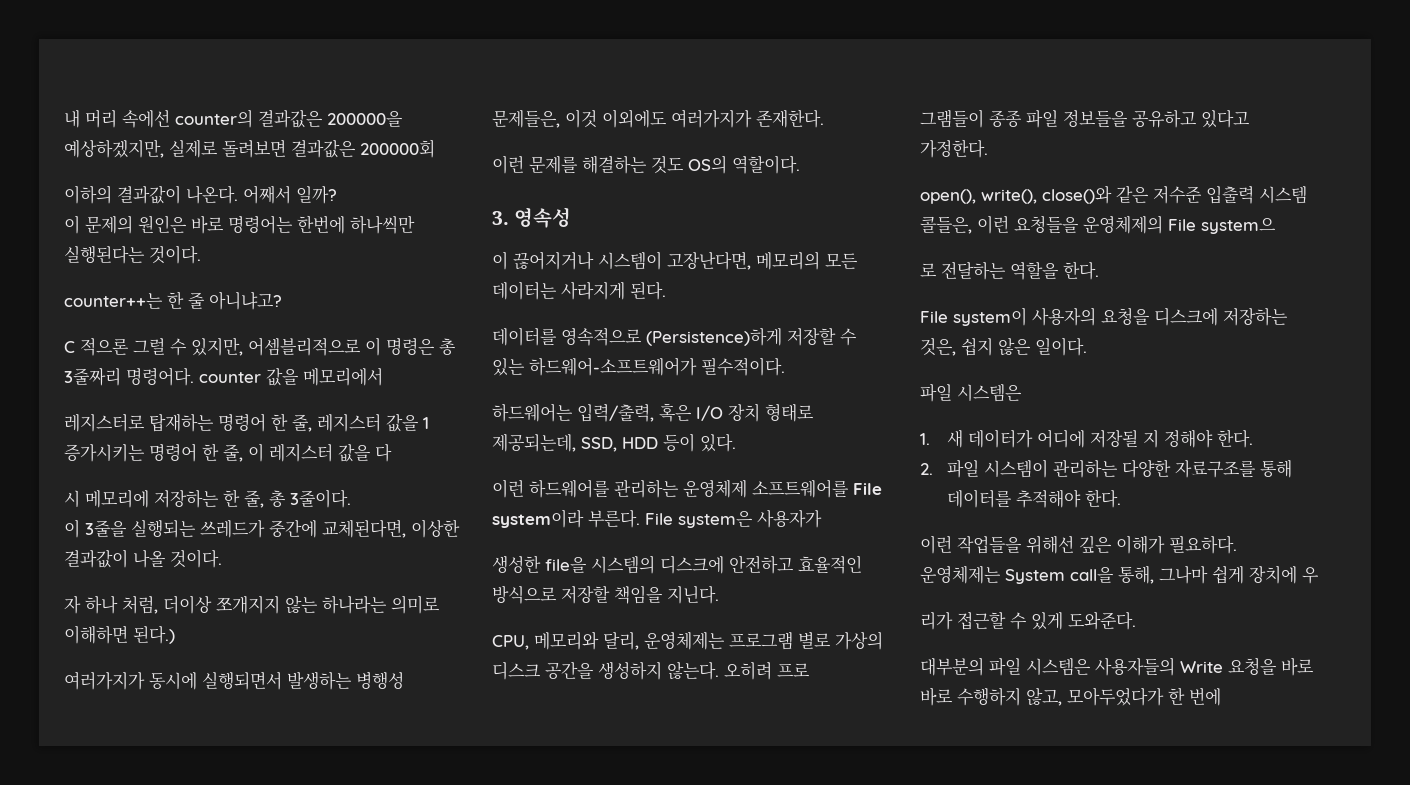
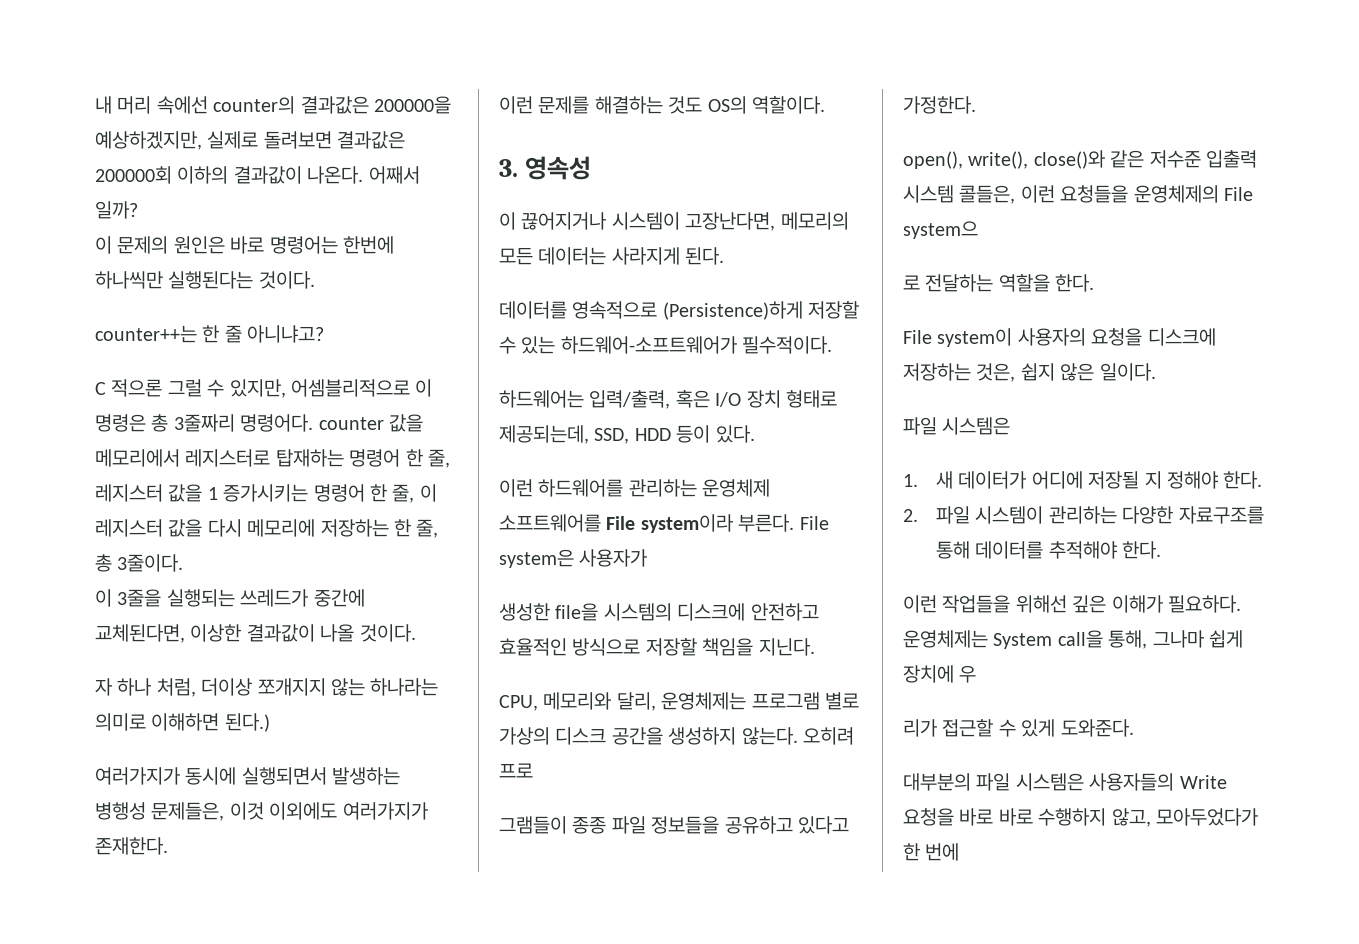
- 내 머리 속에선 counter의 결과값은 200000을 예상하겠지만, 실제로 돌려보면 결과값은 200000회
- 이하의 결과값이 나온다.
+ 내 머리 속에선 counter의 결과값은 200000을 예상하겠지만, 실제로 돌려보면 결과값은 200000회 이하의 결과값이 나온다.
- C 적으론 그럴 수 있지만, 어셈블리적으로 이 명령은 총 3줄짜리 명령어다. counter 값을 메모리에서
- 레지스터로 탑재하는 명령어 한 줄, 레지스터 값을 1 증가시키는 명령어 한 줄, 이 레지스터 값을 다
- 시 메모리에 저장하는 한 줄, 총 3줄이다.
+ C 적으론 그럴 수 있지만, 어셈블리적으로 이 명령은 총 3줄짜리 명령어다. counter 값을 메모리에서 레지스터로 탑재하는 명령어 한 줄, 레지스터 값을 1 증가시키는 명령어 한 줄, 이 레지스터 값을 다시 메모리에 저장하는 한 줄, 총 3줄이다.

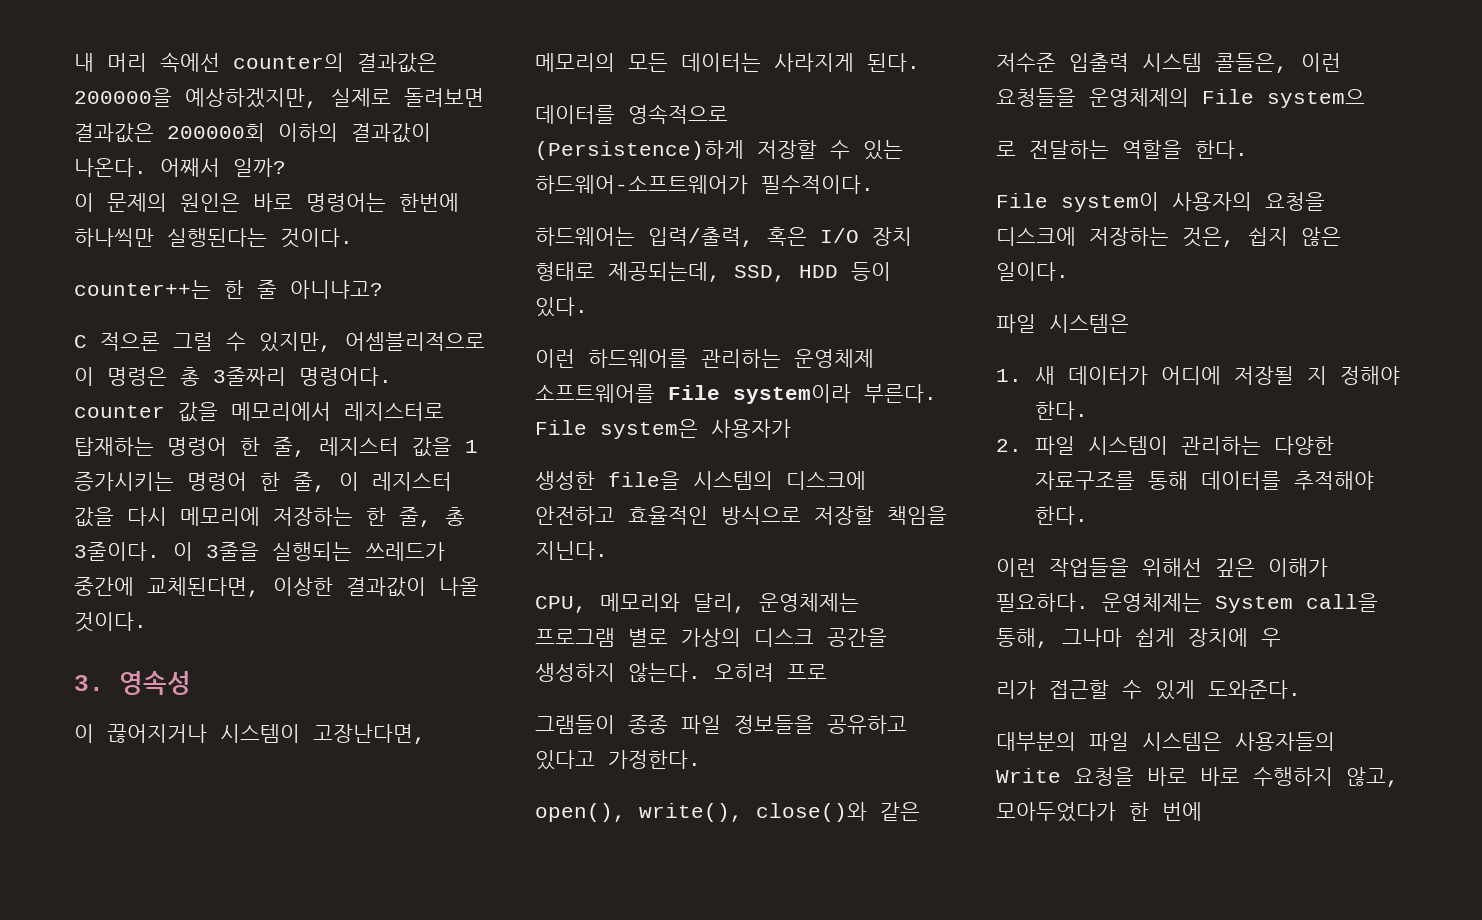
- C 적으론 그럴 수 있지만, 어셈블리적으로 이 명령은 총 3줄짜리 명령어다. counter 값을 메모리에서 레지스터로 탑재하는 명령어 한 줄, 레지스터 값을 1 증가시키는 명령어 한 줄, 이 레지스터 값을 다시 메모리에 저장하는 한 줄, 총 3줄이다.
- 이 3줄을 실행되는 쓰레드가 중간에 교체된다면, 이상한 결과값이 나올 것이다.
+ C 적으론 그럴 수 있지만, 어셈블리적으로 이 명령은 총 3줄짜리 명령어다. counter 값을 메모리에서 레지스터로 탑재하는 명령어 한 줄, 레지스터 값을 1 증가시키는 명령어 한 줄, 이 레지스터 값을 다시 메모리에 저장하는 한 줄, 총 3줄이다. 이 3줄을 실행되는 쓰레드가 중간에 교체된다면, 이상한 결과값이 나올 것이다.
- 자 하나 처럼, 더이상 쪼개지지 않는 하나라는 의미로 이해하면 된다.)
- 여러가지가 동시에 실행되면서 발생하는 병행성 문제들은, 이것 이외에도 여러가지가 존재한다.
- 이런 문제를 해결하는 것도 OS의 역할이다.

